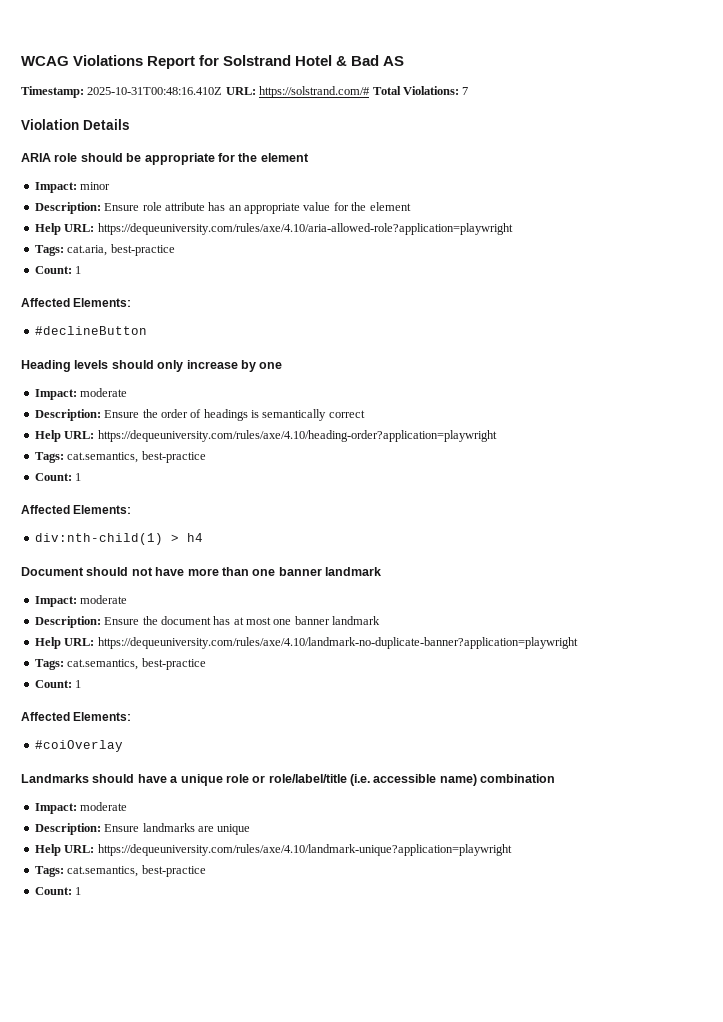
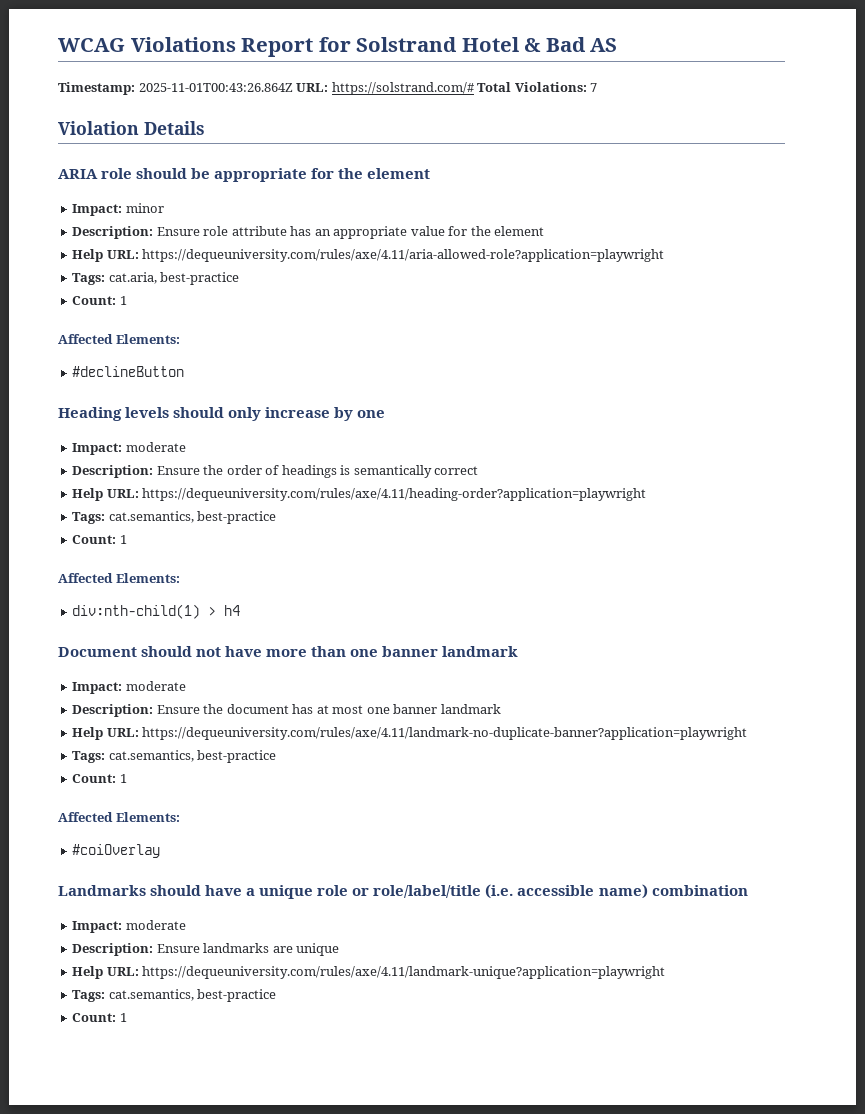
- Timestamp: 2025-10-31T00:48:16.410Z URL: https://solstrand.com/# Total Violations: 7
+ Timestamp: 2025-11-01T00:43:26.864Z URL: https://solstrand.com/# Total Violations: 7
- Help URL: https://dequeuniversity.com/rules/axe/4.10/aria-allowed-role?application=playwright
+ Help URL: https://dequeuniversity.com/rules/axe/4.11/aria-allowed-role?application=playwright
- Help URL: https://dequeuniversity.com/rules/axe/4.10/heading-order?application=playwright
+ Help URL: https://dequeuniversity.com/rules/axe/4.11/heading-order?application=playwright
- Help URL: https://dequeuniversity.com/rules/axe/4.10/landmark-no-duplicate-banner?application=playwright
+ Help URL: https://dequeuniversity.com/rules/axe/4.11/landmark-no-duplicate-banner?application=playwright
- Help URL: https://dequeuniversity.com/rules/axe/4.10/landmark-unique?application=playwright
+ Help URL: https://dequeuniversity.com/rules/axe/4.11/landmark-unique?application=playwright

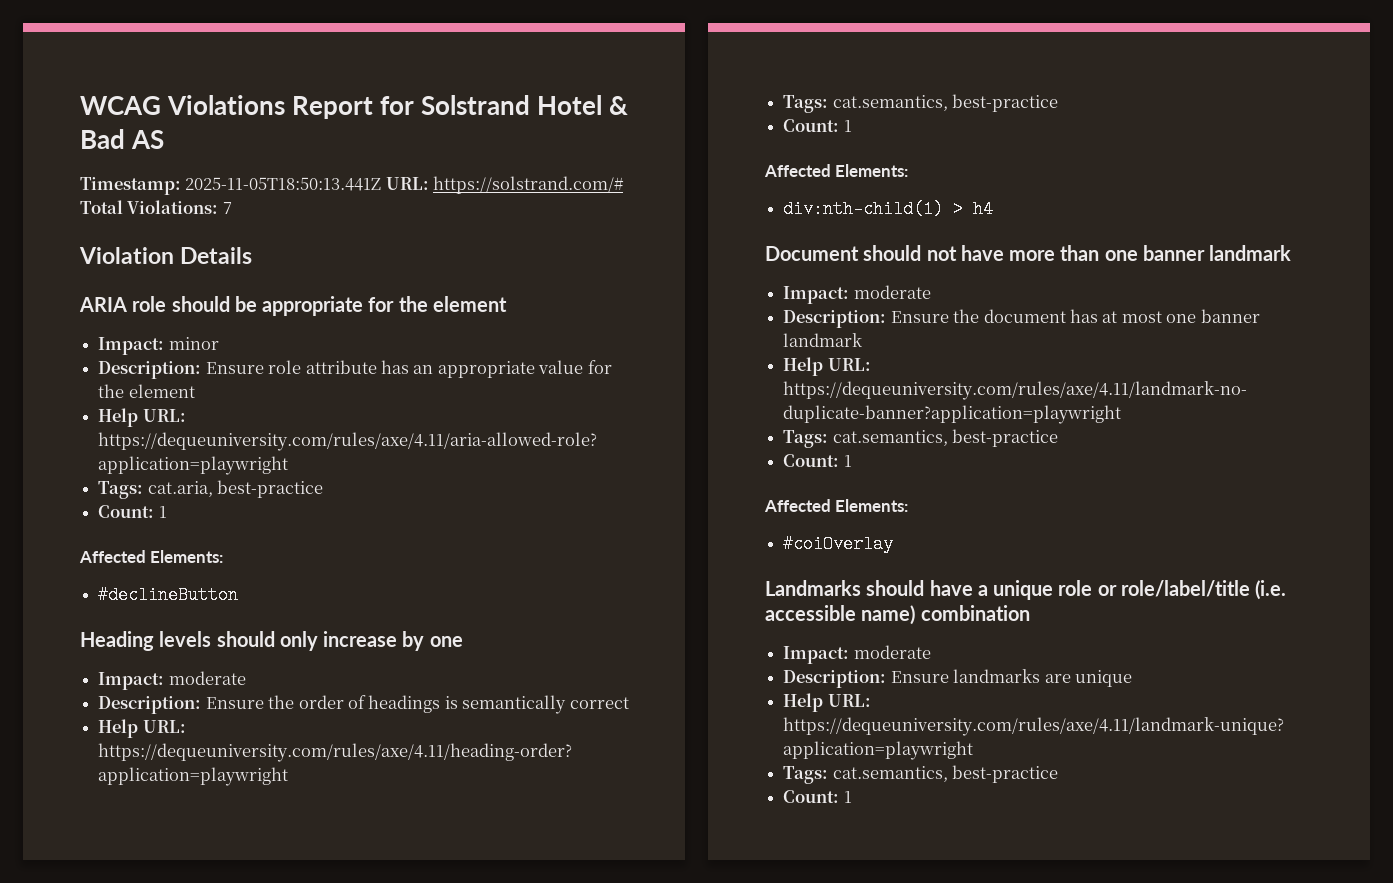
- Timestamp: 2025-11-01T00:43:26.864Z URL: https://solstrand.com/# Total Violations: 7
+ Timestamp: 2025-11-05T18:50:13.441Z URL: https://solstrand.com/# Total Violations: 7

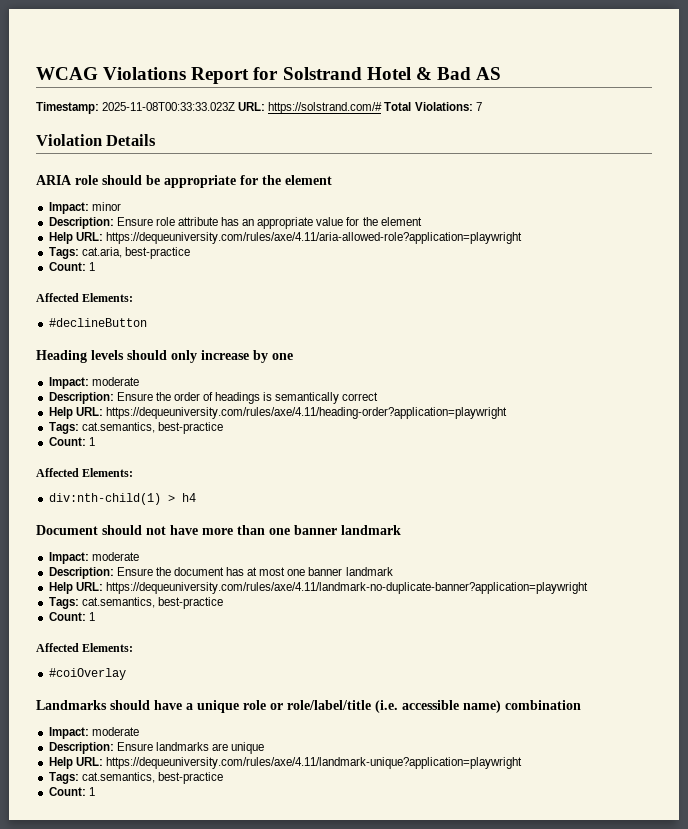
- Timestamp: 2025-11-05T18:50:13.441Z URL: https://solstrand.com/# Total Violations: 7
+ Timestamp: 2025-11-08T00:33:33.023Z URL: https://solstrand.com/# Total Violations: 7

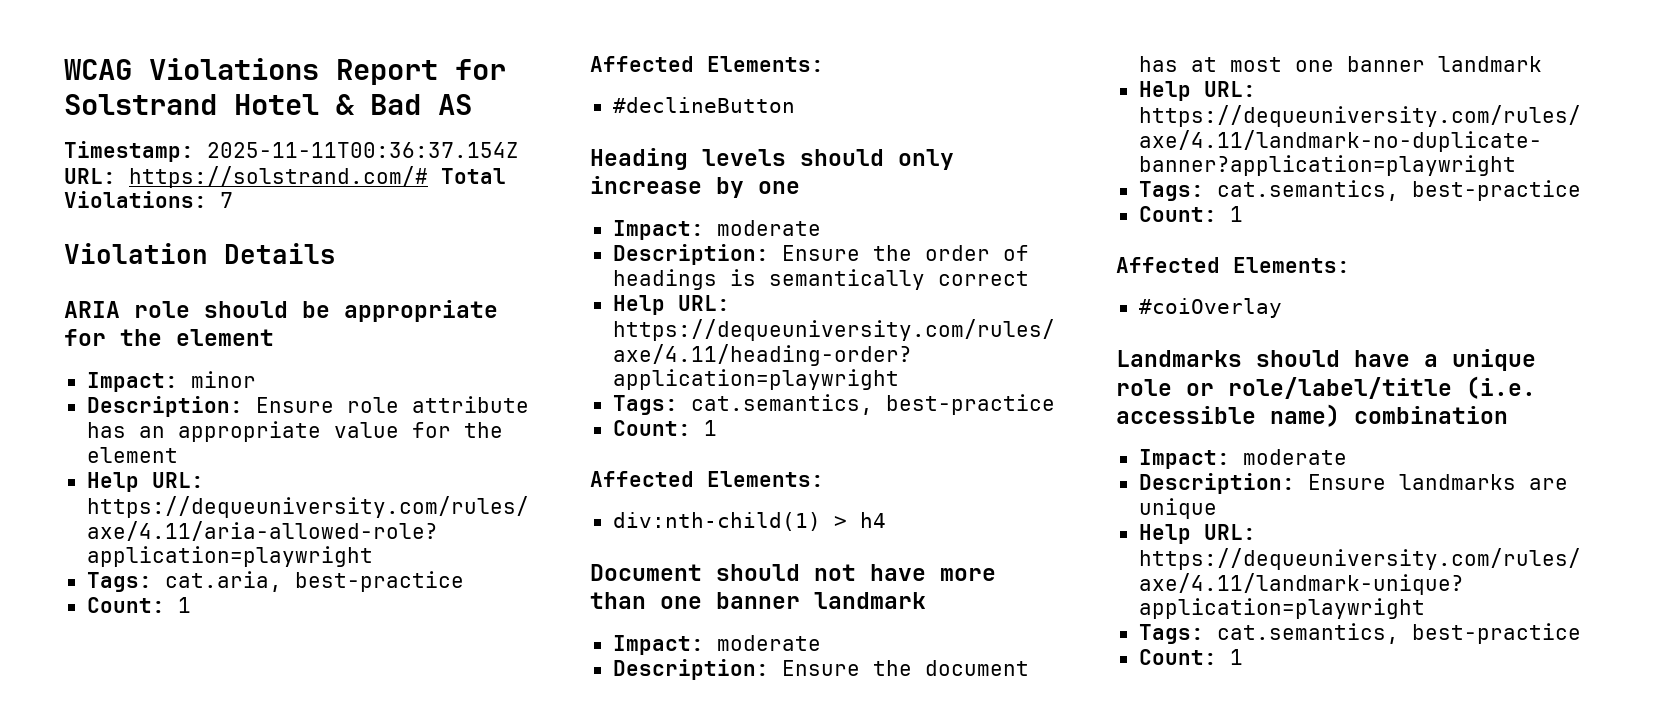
- Timestamp: 2025-11-08T00:33:33.023Z URL: https://solstrand.com/# Total Violations: 7
+ Timestamp: 2025-11-11T00:36:37.154Z URL: https://solstrand.com/# Total Violations: 7

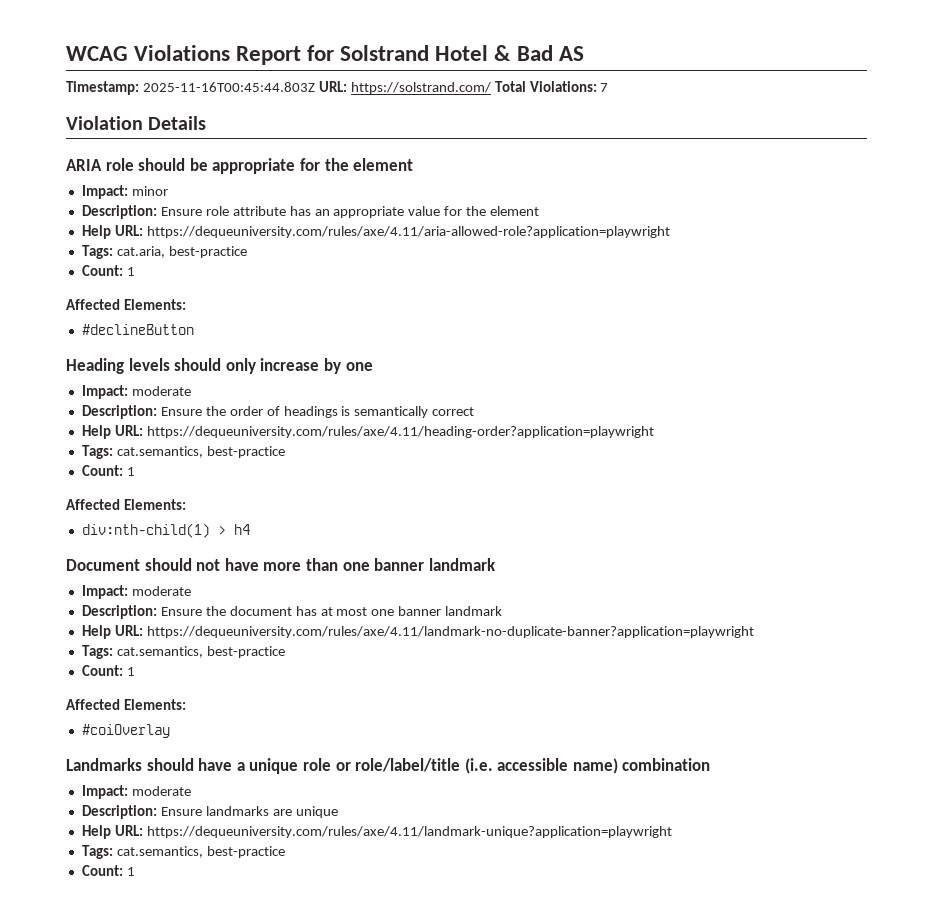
- Timestamp: 2025-11-11T00:36:37.154Z URL: https://solstrand.com/# Total Violations: 7
+ Timestamp: 2025-11-16T00:45:44.803Z URL: https://solstrand.com/ Total Violations: 7

